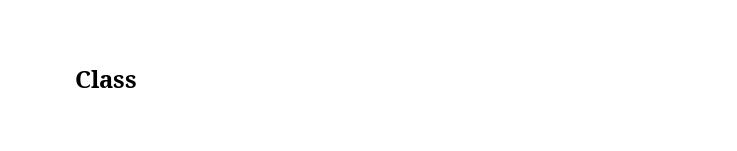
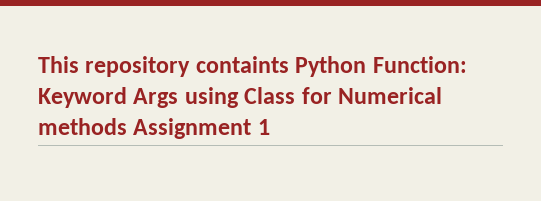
- Class
+ This repository containts Python Function: Keyword Args using Class for Numerical methods Assignment 1

